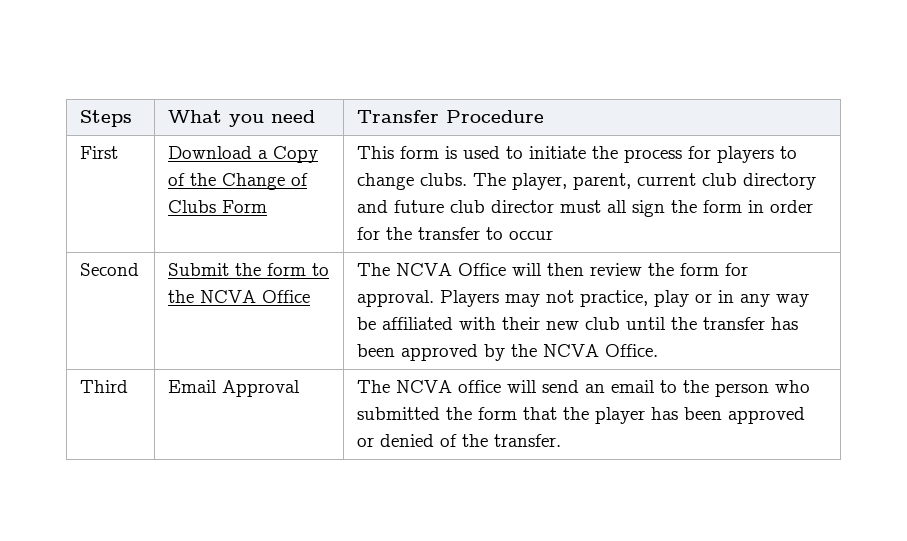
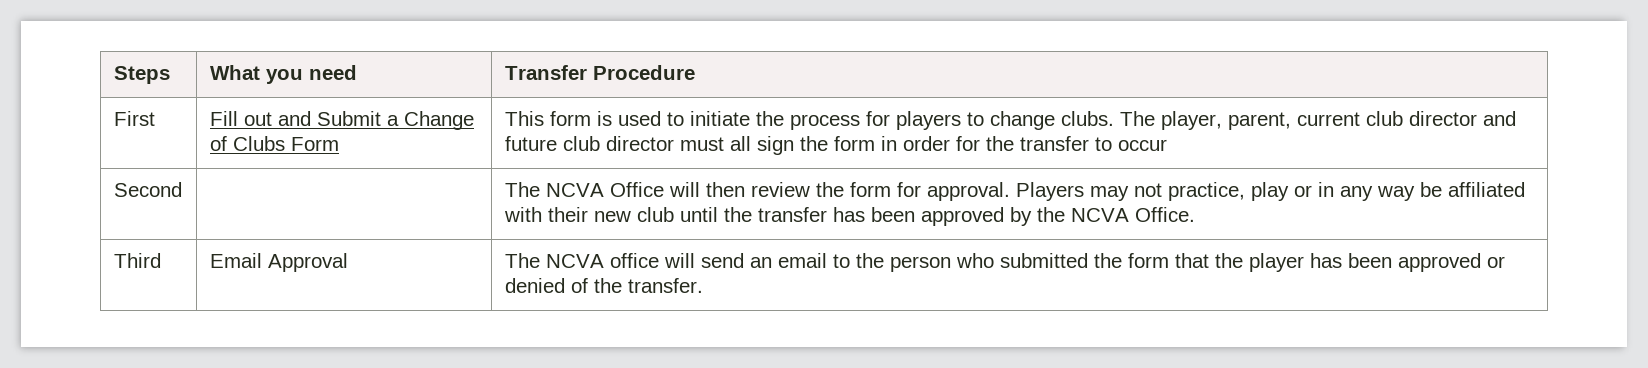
- Download a Copy of the Change of Clubs Form
+ Fill out and Submit a Change of Clubs Form
- The player, parent, current club directory and future club director must all sign the form in order for the transfer to occur
+ The player, parent, current club director and future club director must all sign the form in order for the transfer to occur
- Submit the form to the NCVA Office

